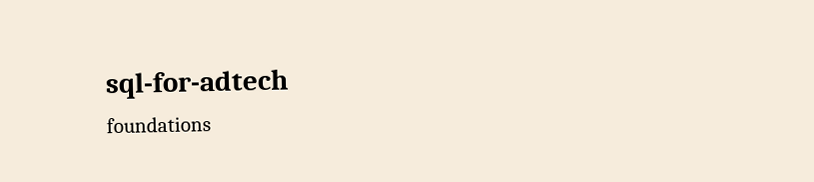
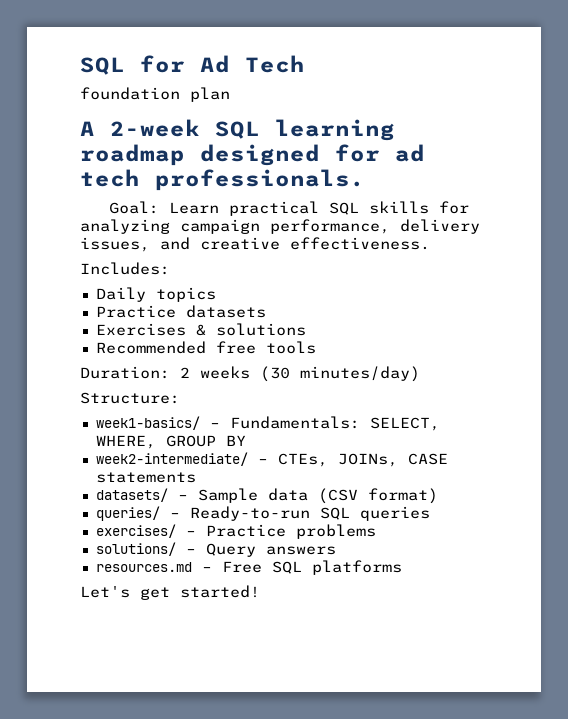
- sql-for-adtech
- foundations
+ SQL for Ad Tech
+ foundation plan
+ A 2-week SQL learning roadmap designed for ad tech professionals.
+ Goal: Learn practical SQL skills for analyzing campaign performance, delivery issues, and creative effectiveness.
+ Includes:
+ Daily topics
+ Practice datasets
+ Exercises & solutions
+ Recommended free tools
+ Duration: 2 weeks (30 minutes/day)
+ Structure:
+ week1-basics/ – Fundamentals: SELECT, WHERE, GROUP BY
+ week2-intermediate/ – CTEs, JOINs, CASE statements
+ datasets/ – Sample data (CSV format)
+ queries/ – Ready-to-run SQL queries
+ exercises/ – Practice problems
+ solutions/ – Query answers
+ resources.md – Free SQL platforms
+ Let's get started!

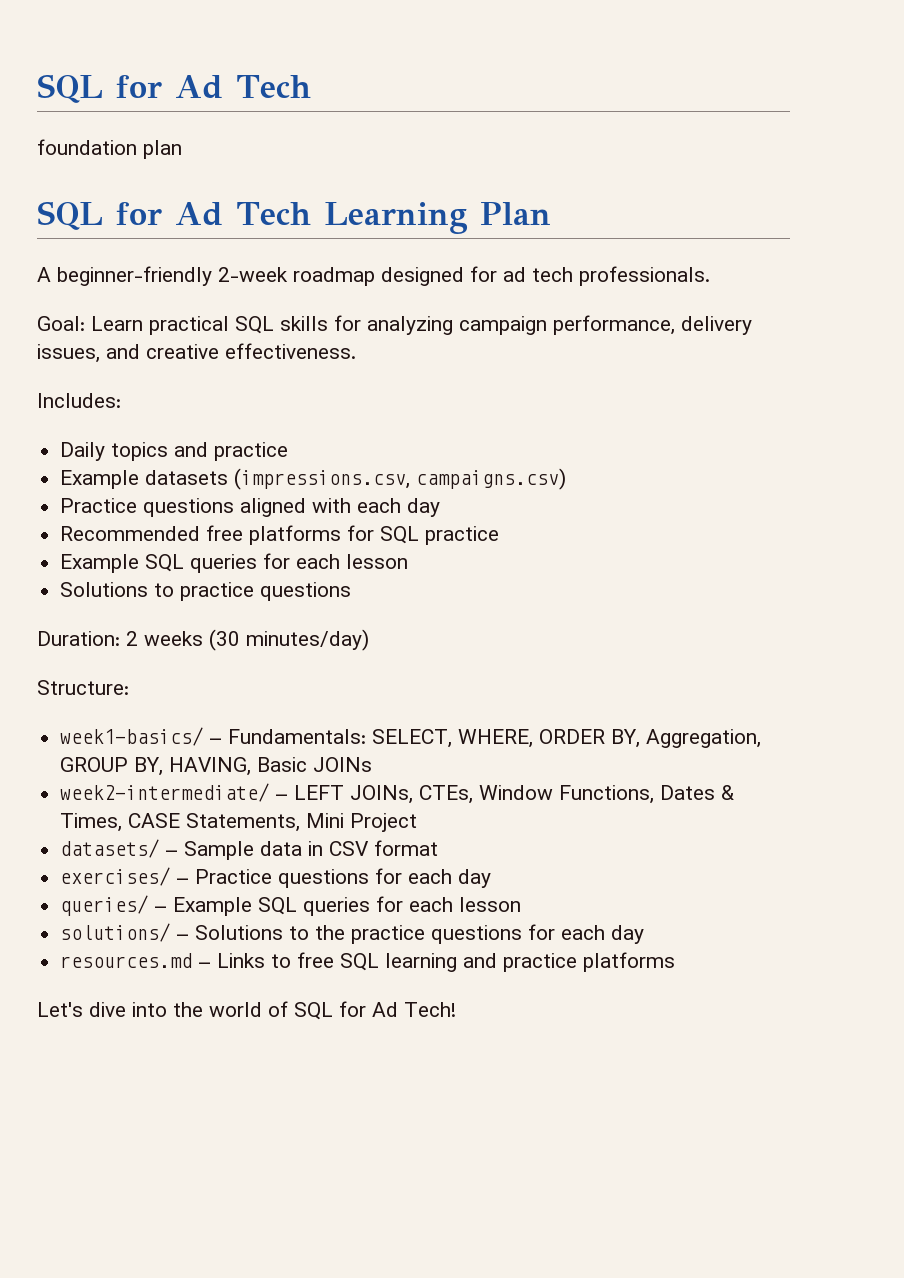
- A 2-week SQL learning roadmap designed for ad tech professionals.
+ SQL for Ad Tech Learning Plan
+ A beginner-friendly 2-week roadmap designed for ad tech professionals.
- Daily topics
- Practice datasets
- Exercises & solutions
- Recommended free tools
+ Daily topics and practice
+ Example datasets (impressions.csv, campaigns.csv)
+ Practice questions aligned with each day
+ Recommended free platforms for SQL practice
+ Example SQL queries for each lesson
+ Solutions to practice questions
- week1-basics/ – Fundamentals: SELECT, WHERE, GROUP BY
- week2-intermediate/ – CTEs, JOINs, CASE statements
- datasets/ – Sample data (CSV format)
- queries/ – Ready-to-run SQL queries
- exercises/ – Practice problems
- solutions/ – Query answers
- resources.md – Free SQL platforms
- Let's get started!
+ week1-basics/ – Fundamentals: SELECT, WHERE, ORDER BY, Aggregation, GROUP BY, HAVING, Basic JOINs
+ week2-intermediate/ – LEFT JOINs, CTEs, Window Functions, Dates & Times, CASE Statements, Mini Project
+ datasets/ – Sample data in CSV format
+ exercises/ – Practice questions for each day
+ queries/ – Example SQL queries for each lesson
+ solutions/ – Solutions to the practice questions for each day
+ resources.md – Links to free SQL learning and practice platforms
+ Let's dive into the world of SQL for Ad Tech!

